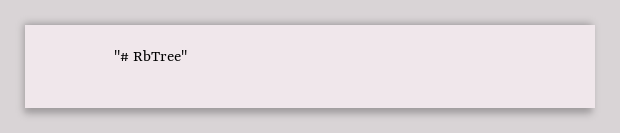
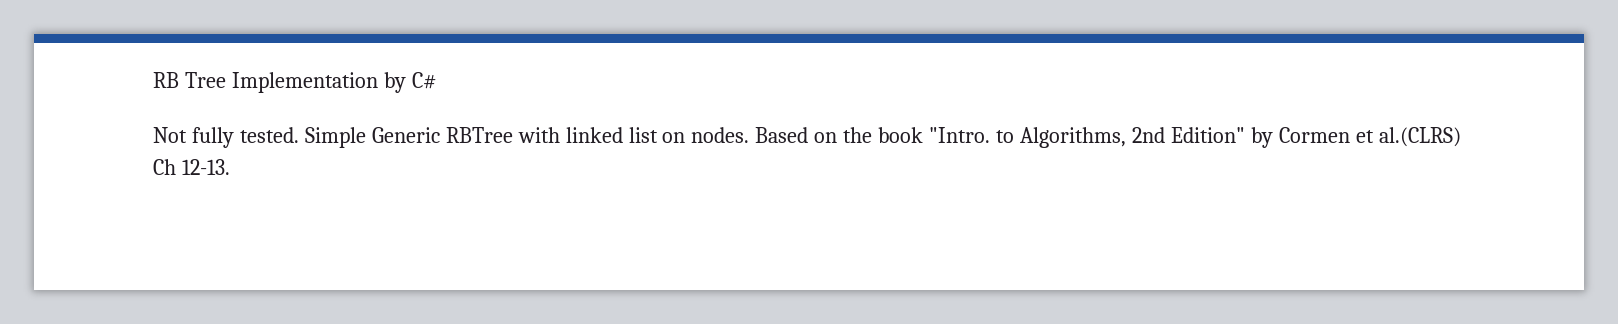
- "# RbTree"
+ RB Tree Implementation by C#
+ Not fully tested. Simple Generic RBTree with linked list on nodes. Based on the book "Intro. to Algorithms, 2nd Edition" by Cormen et al.(CLRS) Ch 12-13.

